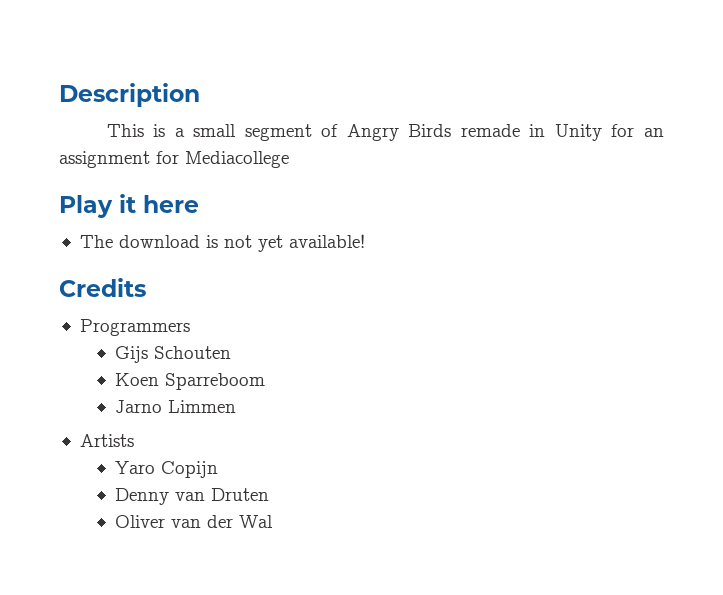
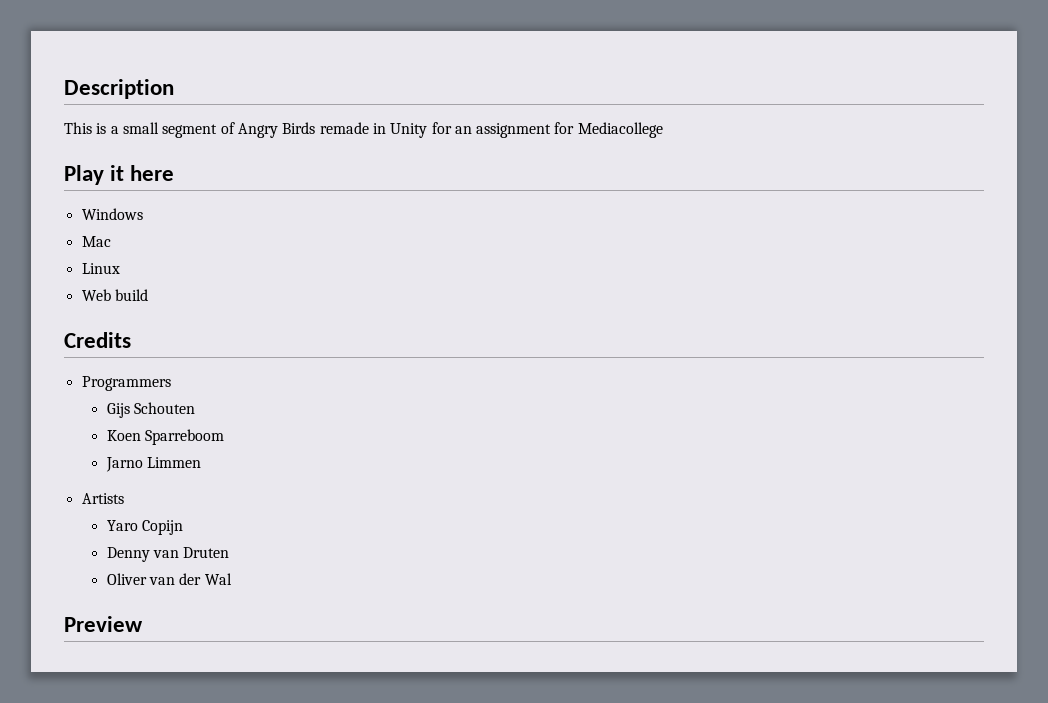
- The download is not yet available!
+ Windows
+ Mac
+ Linux
+ Web build
+ Preview

